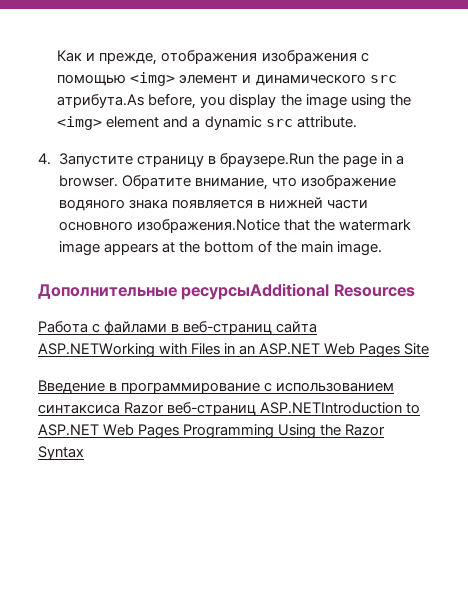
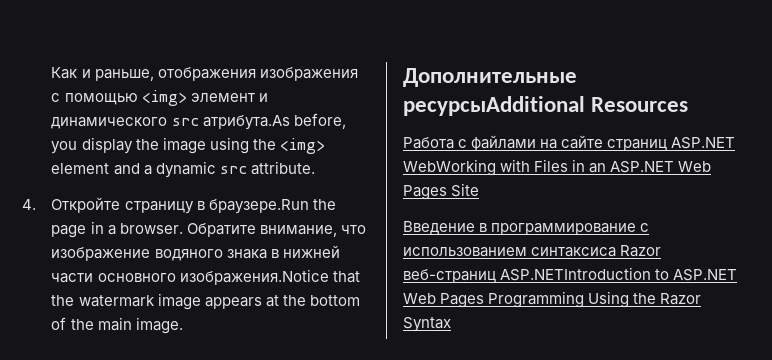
- Как и прежде, отображения изображения с помощью <img> элемент и динамического src атрибута.As before, you display the image using the <img> element and a dynamic src attribute.
+ Как и раньше, отображения изображения с помощью <img> элемент и динамического src атрибута.As before, you display the image using the <img> element and a dynamic src attribute.
- 4. Запустите страницу в браузере.Run the page in a browser.
+ 4. Откройте страницу в браузере.Run the page in a browser.
- Обратите внимание, что изображение водяного знака появляется в нижней части основного изображения.Notice that the watermark image appears at the bottom of the main image.
+ Обратите внимание, что изображение водяного знака в нижней части основного изображения.Notice that the watermark image appears at the bottom of the main image.
- Работа с файлами в веб-страниц сайта ASP.NETWorking with Files in an ASP.NET Web Pages Site
+ Работа с файлами на сайте страниц ASP.NET WebWorking with Files in an ASP.NET Web Pages Site

